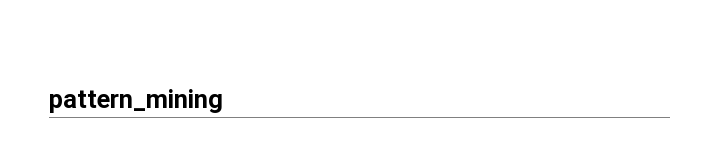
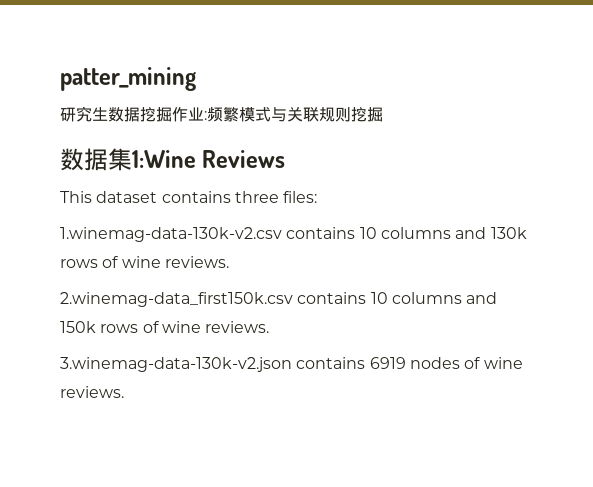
- pattern_mining
+ patter_mining
+ 研究生数据挖掘作业:频繁模式与关联规则挖掘
+ 数据集1:Wine Reviews
+ This dataset contains three files:
+ 1.winemag-data-130k-v2.csv contains 10 columns and 130k rows of wine reviews.
+ 2.winemag-data_first150k.csv contains 10 columns and 150k rows of wine reviews.
+ 3.winemag-data-130k-v2.json contains 6919 nodes of wine reviews.

